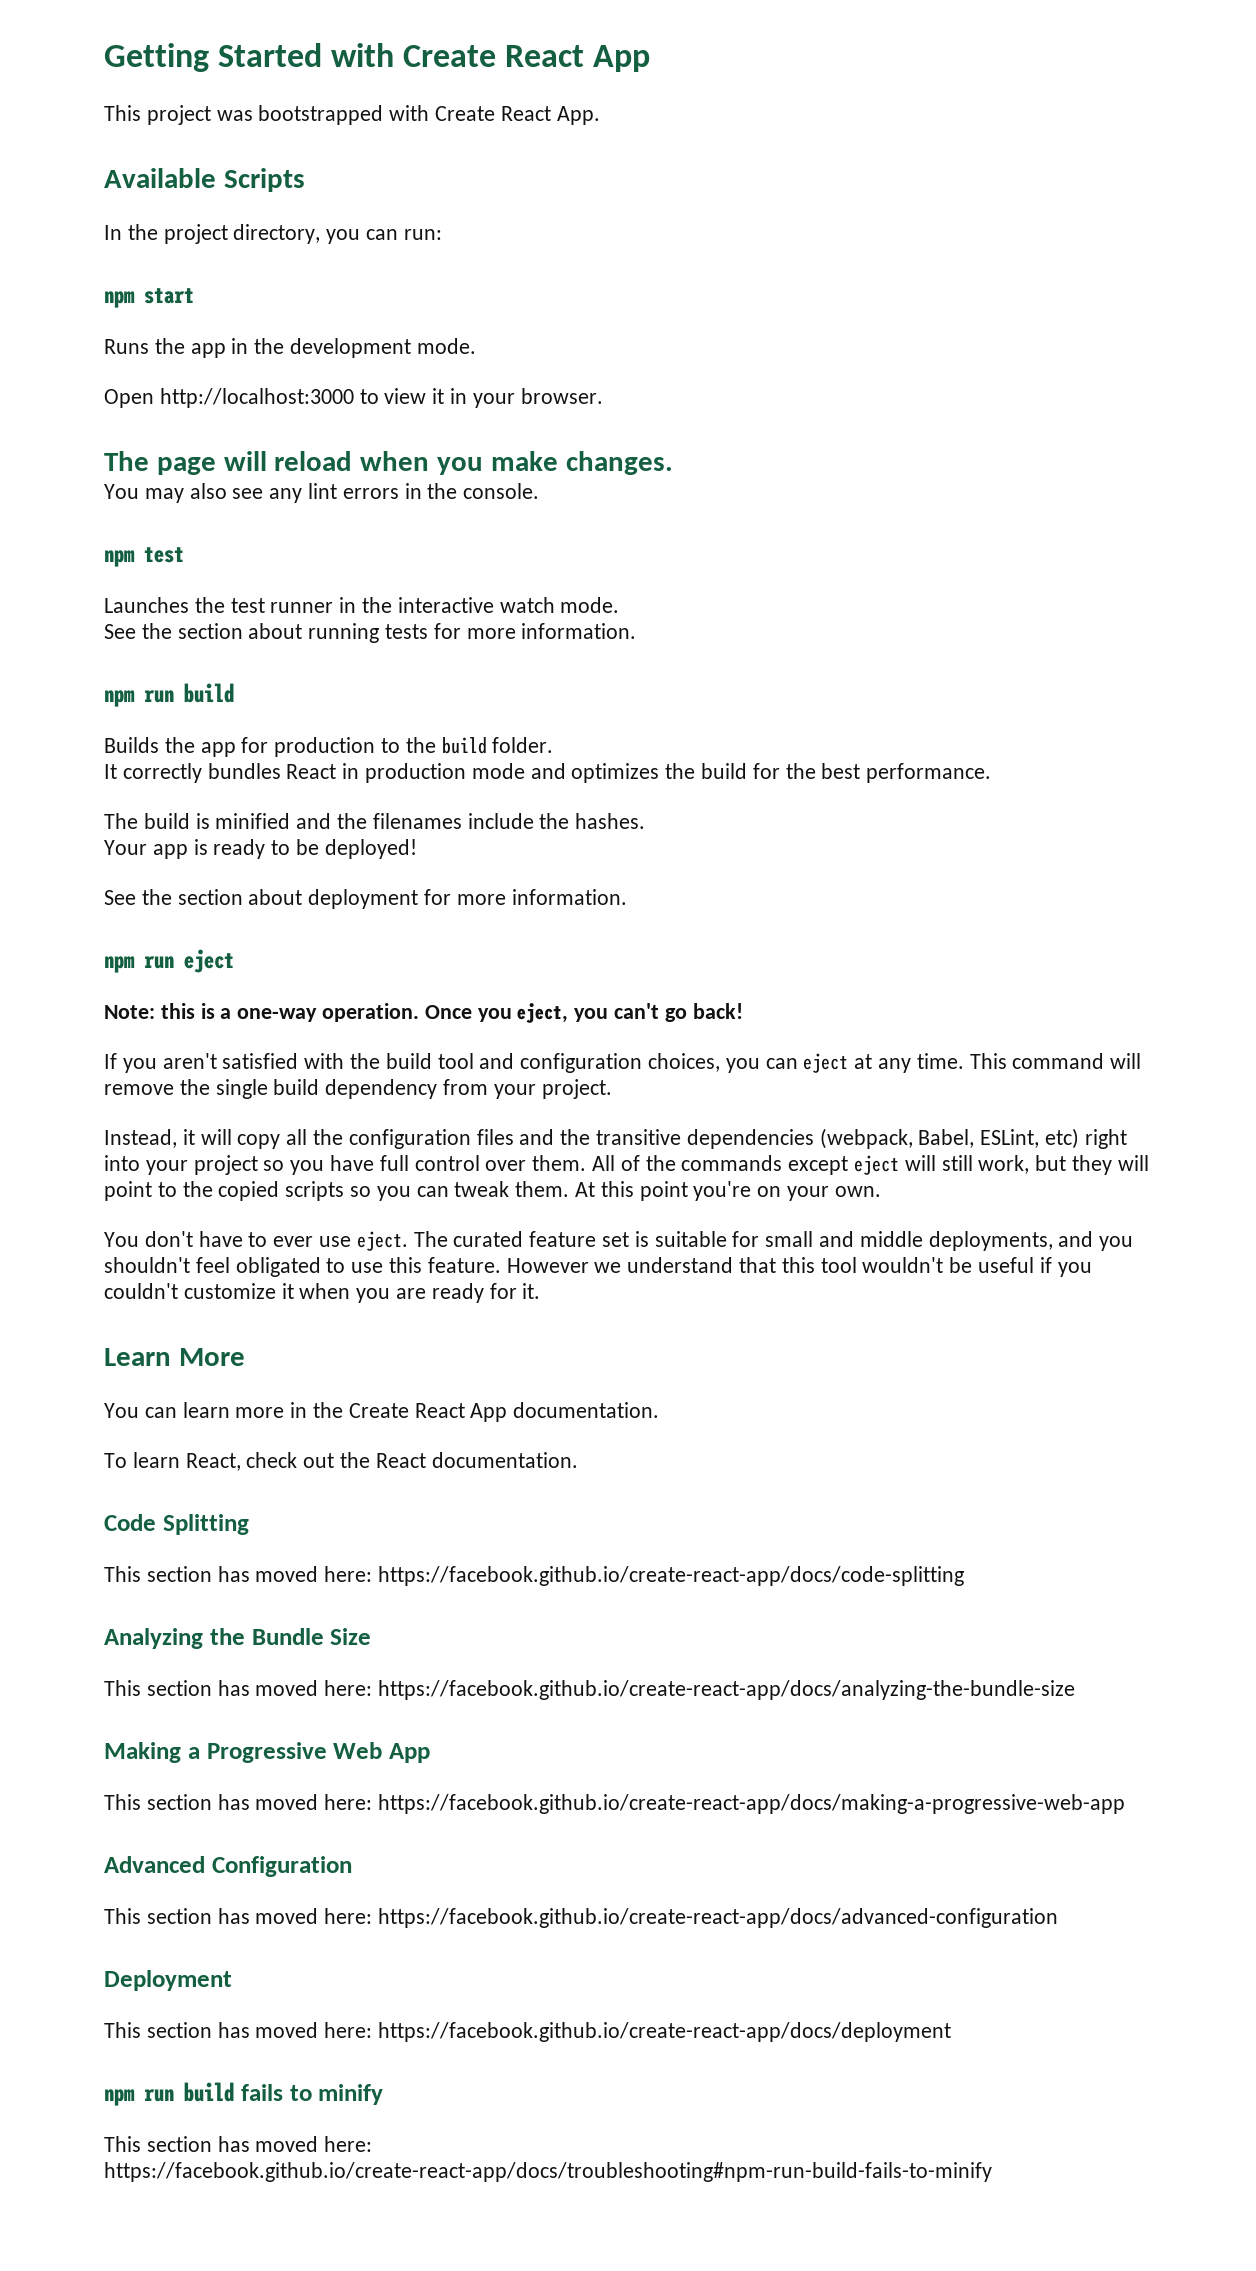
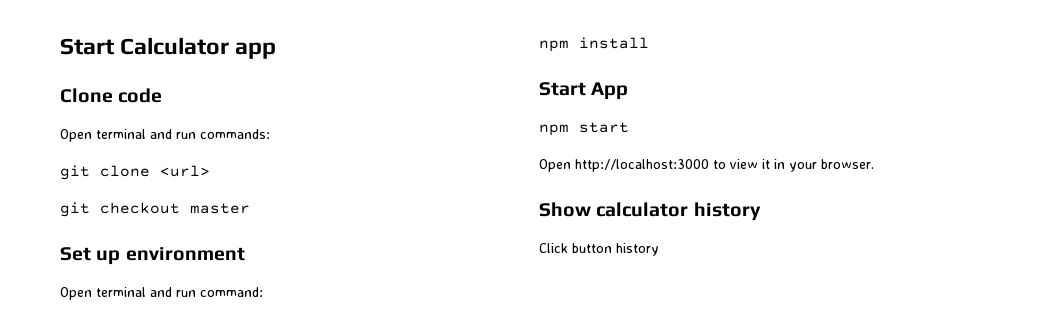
- Getting Started with Create React App
- This project was bootstrapped with Create React App.
- Available Scripts
- In the project directory, you can run:
+ Start Calculator app
+ Clone code
+ Open terminal and run commands:
+ git clone <url>
+ git checkout master
+ Set up environment
+ Open terminal and run command:
+ npm install
+ Start App
  npm start
- Runs the app in the development mode.
- The page will reload when you make changes.
- You may also see any lint errors in the console.
- npm test
- Launches the test runner in the interactive watch mode.
- See the section about running tests for more information.
- npm run build
- Builds the app for production to the build folder.
- It correctly bundles React in production mode and optimizes the build for the best performance.
- The build is minified and the filenames include the hashes.
- Your app is ready to be deployed!
- See the section about deployment for more information.
- npm run eject
- Note: this is a one-way operation. Once you eject, you can't go back!
- If you aren't satisfied with the build tool and configuration choices, you can eject at any time. This command will remove the single build dependency from your project.
- Instead, it will copy all the configuration files and the transitive dependencies (webpack, Babel, ESLint, etc) right into your project so you have full control over them. All of the commands except eject will still work, but they will point to the copied scripts so you can tweak them. At this point you're on your own.
- You don't have to ever use eject. The curated feature set is suitable for small and middle deployments, and you shouldn't feel obligated to use this feature. However we understand that this tool wouldn't be useful if you couldn't customize it when you are ready for it.
- Learn More
- You can learn more in the Create React App documentation.
- To learn React, check out the React documentation.
- Code Splitting
- This section has moved here: https://facebook.github.io/create-react-app/docs/code-splitting
- Analyzing the Bundle Size
- This section has moved here: https://facebook.github.io/create-react-app/docs/analyzing-the-bundle-size
- Making a Progressive Web App
- This section has moved here: https://facebook.github.io/create-react-app/docs/making-a-progressive-web-app
- Advanced Configuration
- This section has moved here: https://facebook.github.io/create-react-app/docs/advanced-configuration
- Deployment
- This section has moved here: https://facebook.github.io/create-react-app/docs/deployment
- npm run build fails to minify
- This section has moved here: https://facebook.github.io/create-react-app/docs/troubleshooting#npm-run-build-fails-to-minify
+ Show calculator history
+ Click button history

